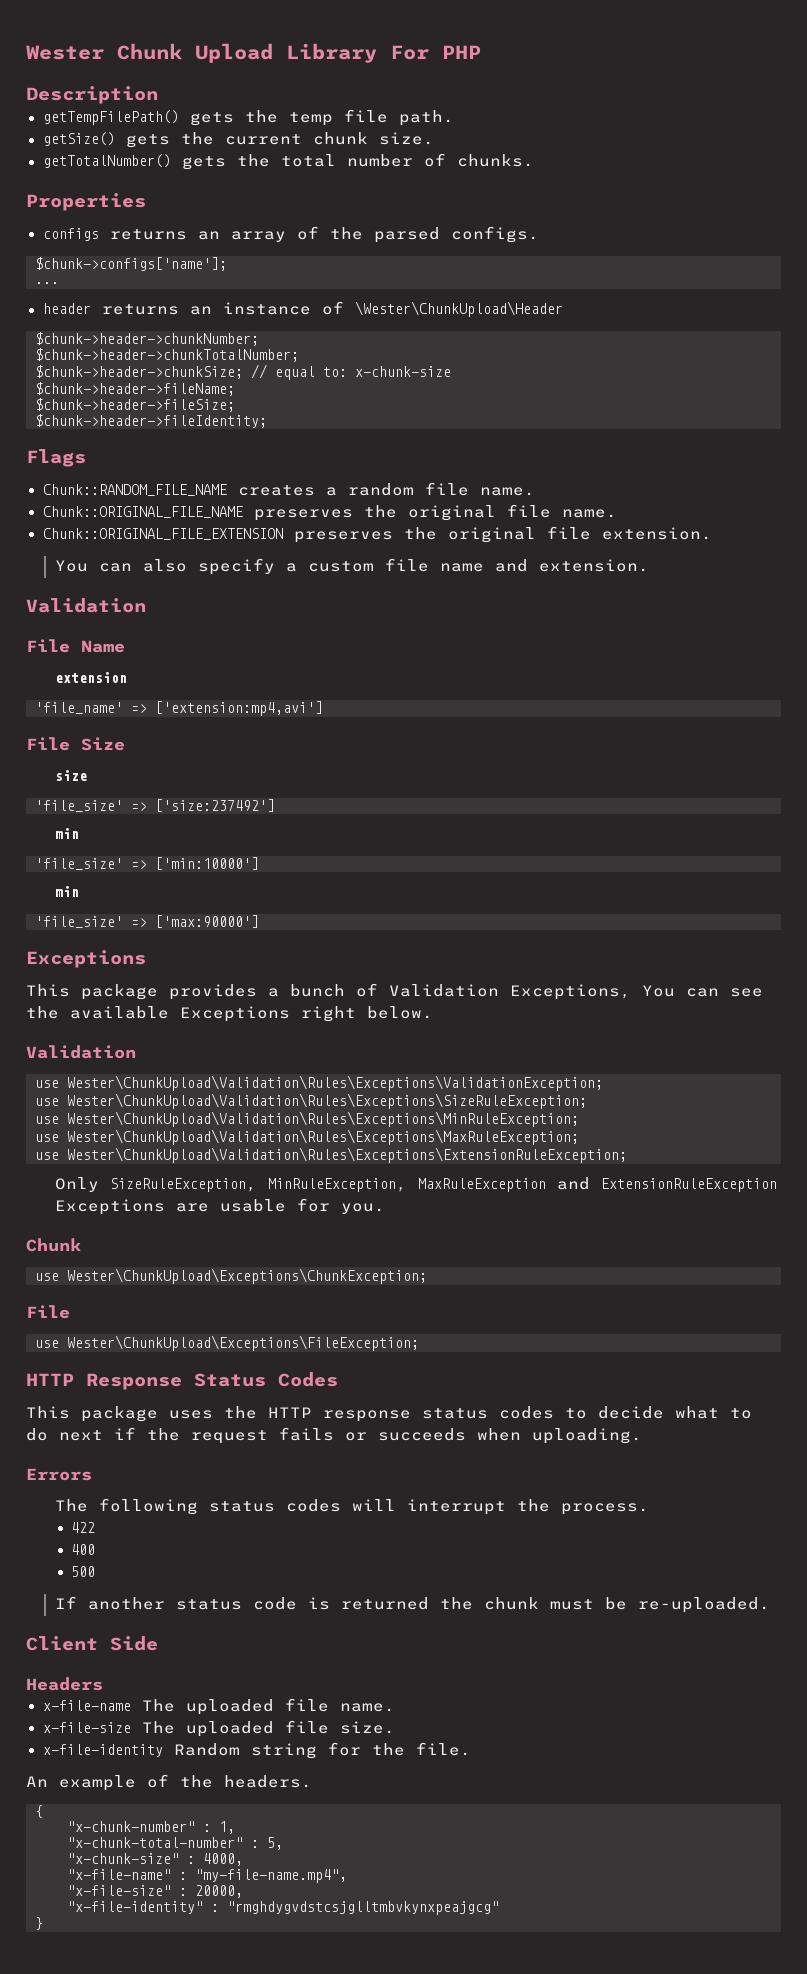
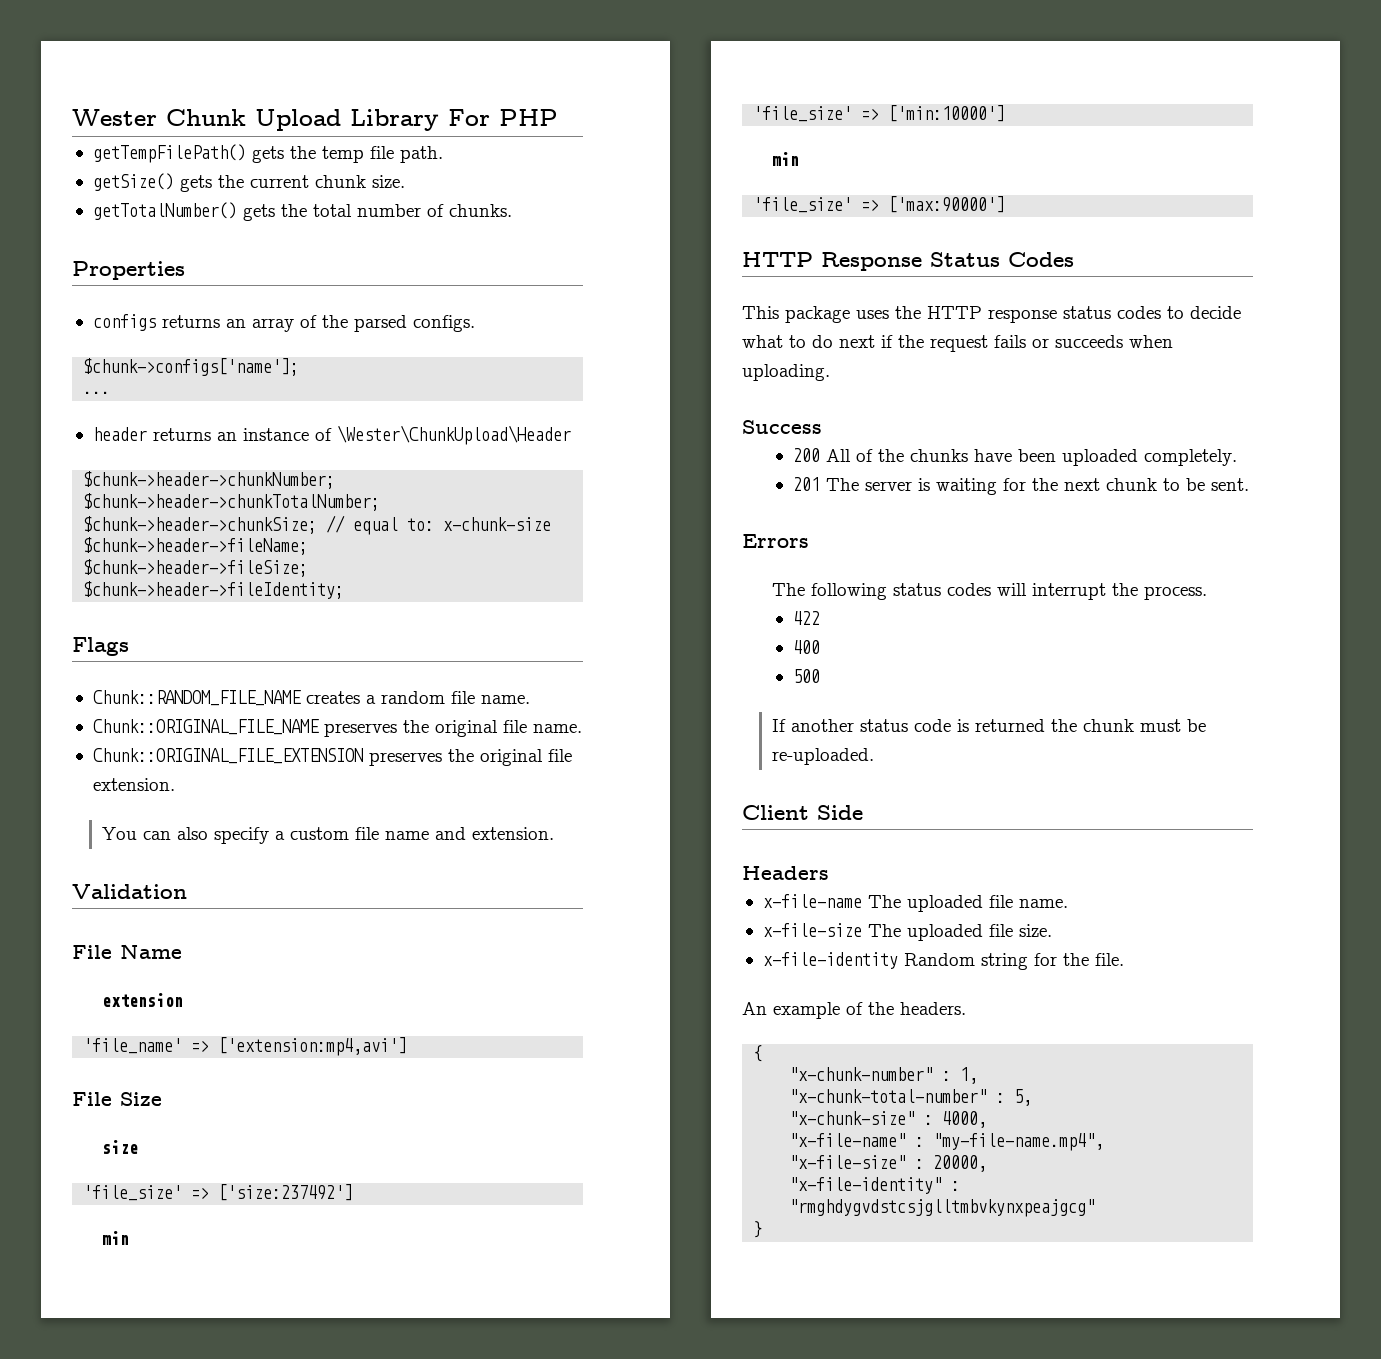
- Description
  'file_size' => ['max:90000']
- Exceptions
- This package provides a bunch of Validation Exceptions, You can see the available Exceptions right below.
- Validation
- use Wester\ChunkUpload\Validation\Rules\Exceptions\ValidationException;
- use Wester\ChunkUpload\Validation\Rules\Exceptions\SizeRuleException;
- use Wester\ChunkUpload\Validation\Rules\Exceptions\MinRuleException;
- use Wester\ChunkUpload\Validation\Rules\Exceptions\MaxRuleException;
- use Wester\ChunkUpload\Validation\Rules\Exceptions\ExtensionRuleException;
- Only SizeRuleException, MinRuleException, MaxRuleException and ExtensionRuleException Exceptions are usable for you.
- Chunk
- use Wester\ChunkUpload\Exceptions\ChunkException;
- File
- use Wester\ChunkUpload\Exceptions\FileException;
+ Success
+ 200 All of the chunks have been uploaded completely.
+ 201 The server is waiting for the next chunk to be sent.

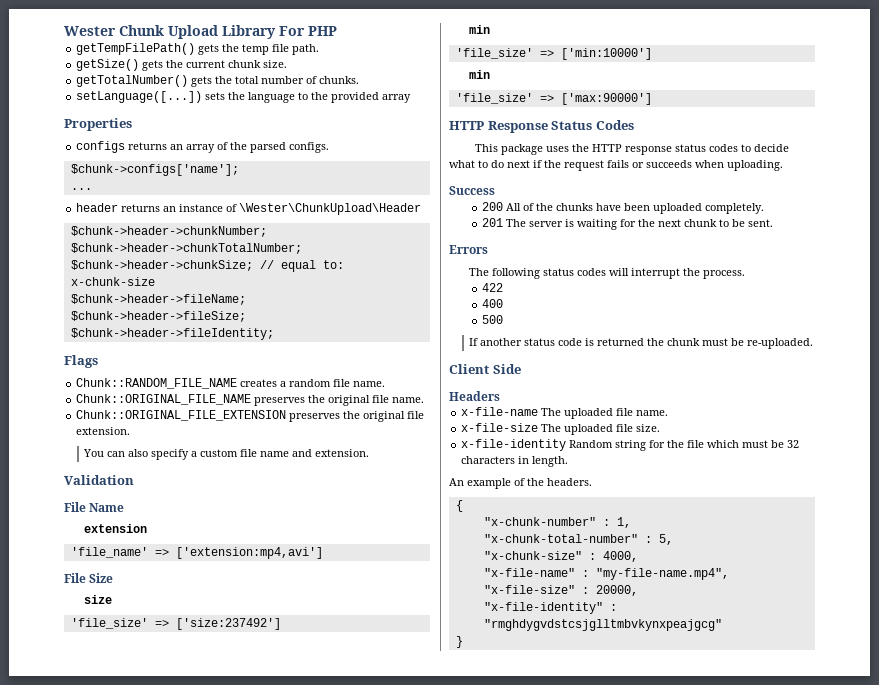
+ setLanguage([...]) sets the language to the provided array
- x-file-identity Random string for the file.
+ x-file-identity Random string for the file which must be 32 characters in length.

